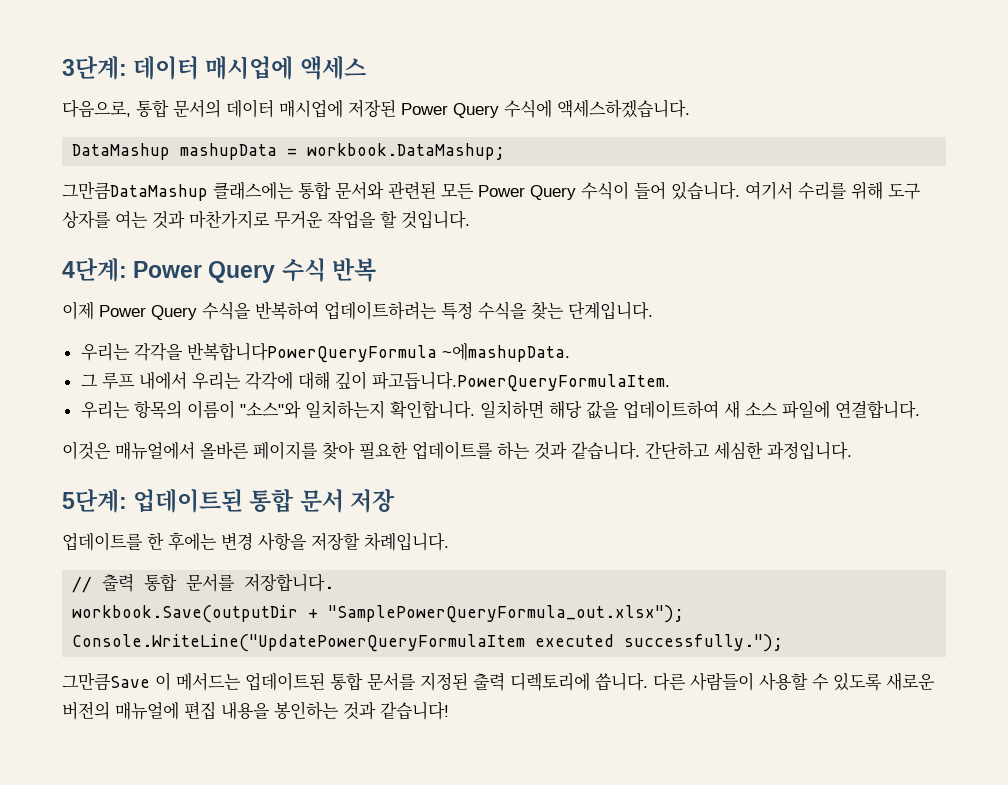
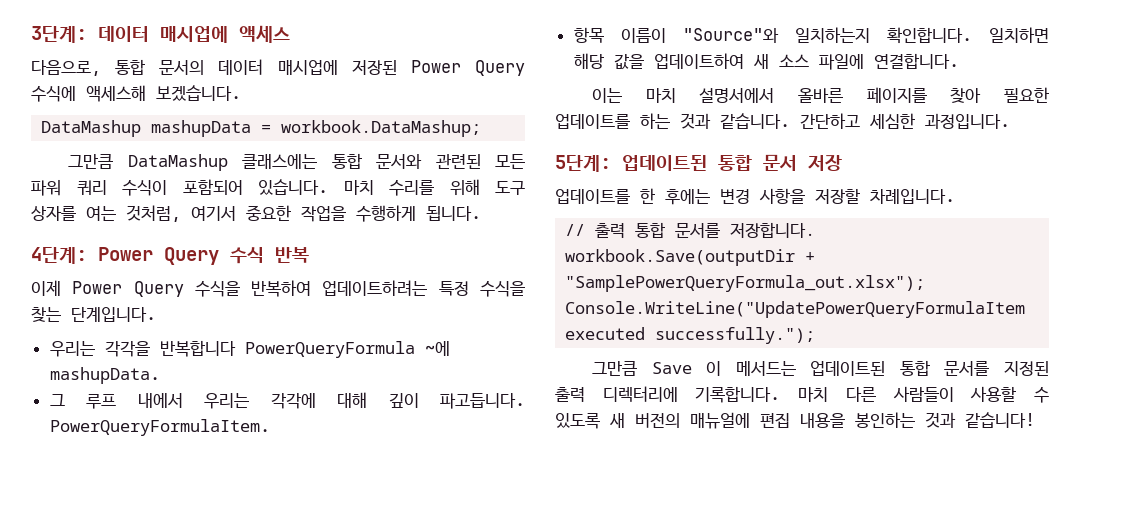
- 다음으로, 통합 문서의 데이터 매시업에 저장된 Power Query 수식에 액세스하겠습니다.
+ 다음으로, 통합 문서의 데이터 매시업에 저장된 Power Query 수식에 액세스해 보겠습니다.
- 그만큼DataMashup 클래스에는 통합 문서와 관련된 모든 Power Query 수식이 들어 있습니다. 여기서 수리를 위해 도구 상자를 여는 것과 마찬가지로 무거운 작업을 할 것입니다.
+ 그만큼 DataMashup 클래스에는 통합 문서와 관련된 모든 파워 쿼리 수식이 포함되어 있습니다. 마치 수리를 위해 도구 상자를 여는 것처럼, 여기서 중요한 작업을 수행하게 됩니다.
- 우리는 각각을 반복합니다PowerQueryFormula ~에mashupData.
+ 우리는 각각을 반복합니다 PowerQueryFormula ~에 mashupData.
- 그 루프 내에서 우리는 각각에 대해 깊이 파고듭니다.PowerQueryFormulaItem.
- 우리는 항목의 이름이 "소스"와 일치하는지 확인합니다.
+ 그 루프 내에서 우리는 각각에 대해 깊이 파고듭니다. PowerQueryFormulaItem.
+ 항목 이름이 "Source"와 일치하는지 확인합니다.
- 이것은 매뉴얼에서 올바른 페이지를 찾아 필요한 업데이트를 하는 것과 같습니다.
+ 이는 마치 설명서에서 올바른 페이지를 찾아 필요한 업데이트를 하는 것과 같습니다.
- 그만큼Save 이 메서드는 업데이트된 통합 문서를 지정된 출력 디렉토리에 씁니다. 다른 사람들이 사용할 수 있도록 새로운 버전의 매뉴얼에 편집 내용을 봉인하는 것과 같습니다!
+ 그만큼 Save 이 메서드는 업데이트된 통합 문서를 지정된 출력 디렉터리에 기록합니다. 마치 다른 사람들이 사용할 수 있도록 새 버전의 매뉴얼에 편집 내용을 봉인하는 것과 같습니다!

